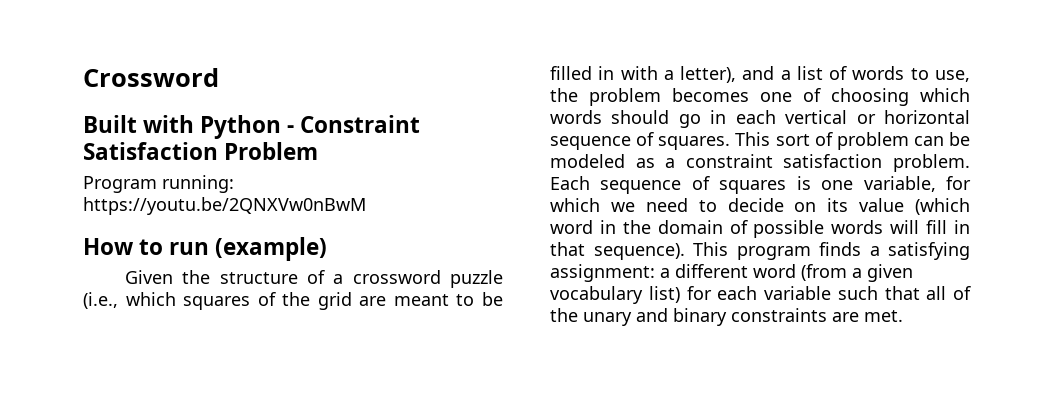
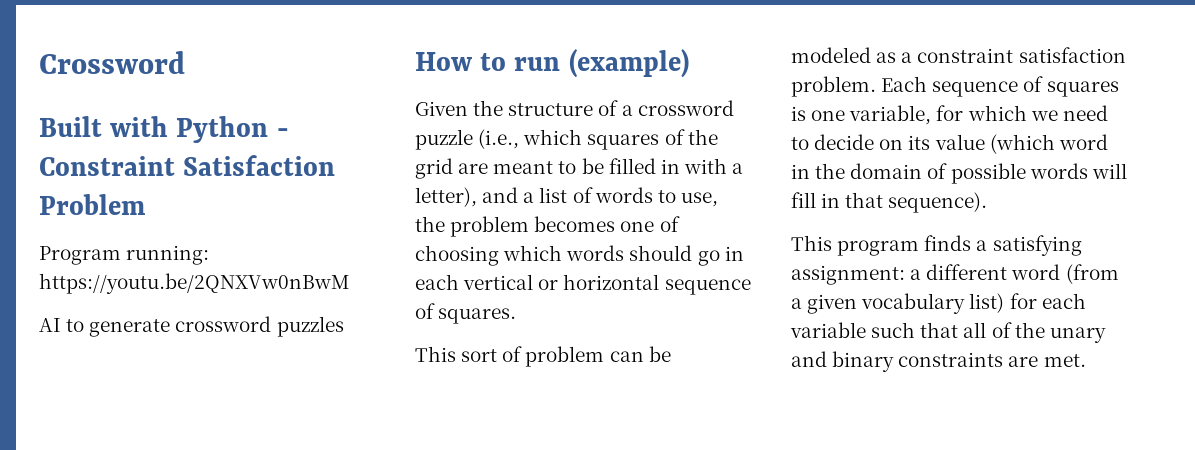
+ AI to generate crossword puzzles
- Given the structure of a crossword puzzle (i.e., which squares of the grid are meant to be filled in with a letter), and a list of words to use, the problem becomes one of choosing which words should go in each vertical or horizontal sequence of squares. This sort of problem can be modeled as a constraint satisfaction problem.
+ Given the structure of a crossword puzzle (i.e., which squares of the grid are meant to be filled in with a letter), and a list of words to use, the problem becomes one of choosing which words should go in each vertical or horizontal sequence of squares.
+ This sort of problem can be modeled as a constraint satisfaction problem.
- Each sequence of squares is one variable, for which we need to decide on its value (which word in the domain of possible words will fill in that sequence). This program finds a satisfying assignment: a different word (from a given vocabulary list) for each variable such that all of the unary and binary constraints are met.
+ Each sequence of squares is one variable, for which we need to decide on its value (which word in the domain of possible words will fill in that sequence).
+ This program finds a satisfying assignment: a different word (from a given vocabulary list) for each variable such that all of the unary and binary constraints are met.

